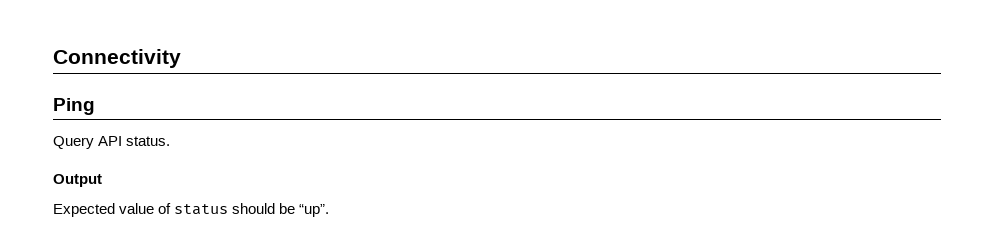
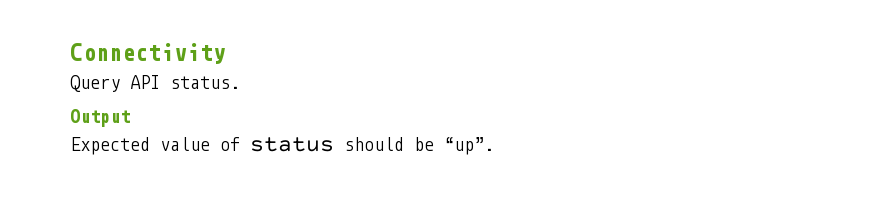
- Ping

